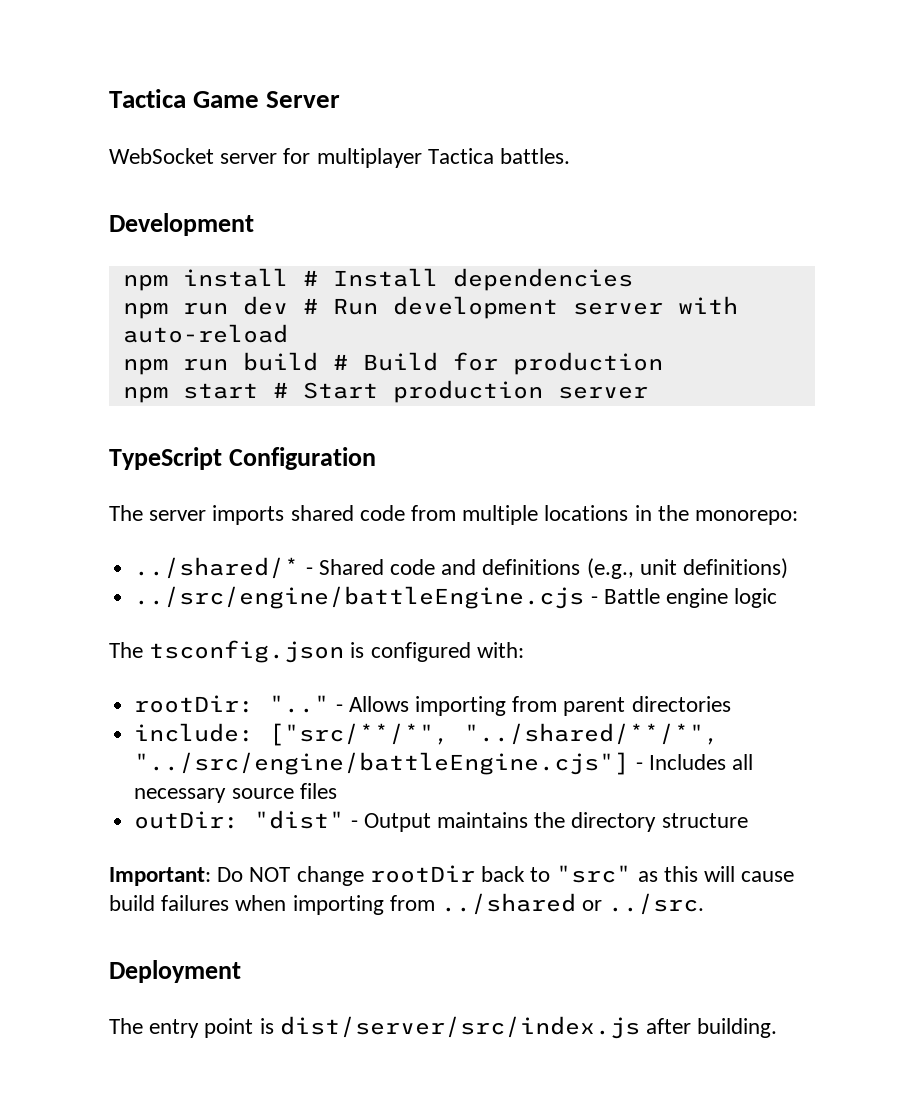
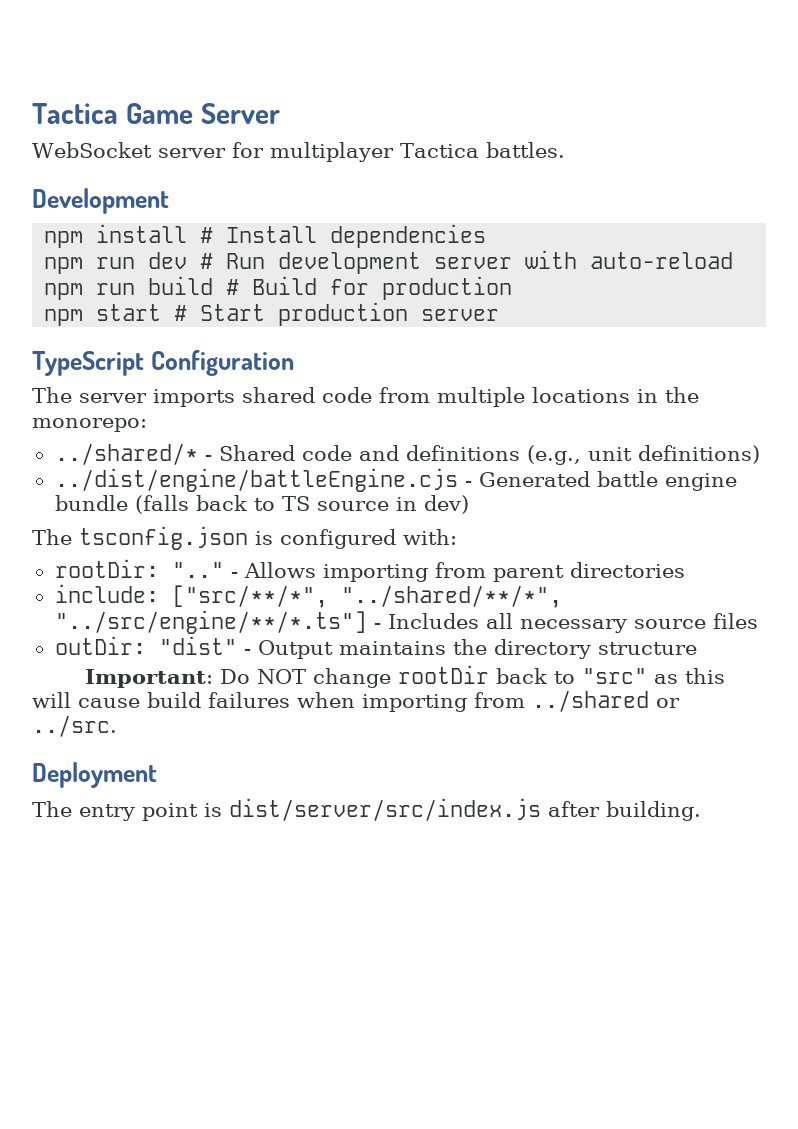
- ../src/engine/battleEngine.cjs - Battle engine logic
+ ../dist/engine/battleEngine.cjs - Generated battle engine bundle (falls back to TS source in dev)
- include: ["src/**/*", "../shared/**/*", "../src/engine/battleEngine.cjs"] - Includes all necessary source files
+ include: ["src/**/*", "../shared/**/*", "../src/engine/**/*.ts"] - Includes all necessary source files

